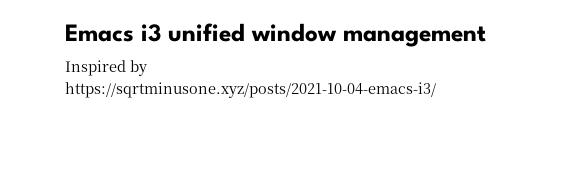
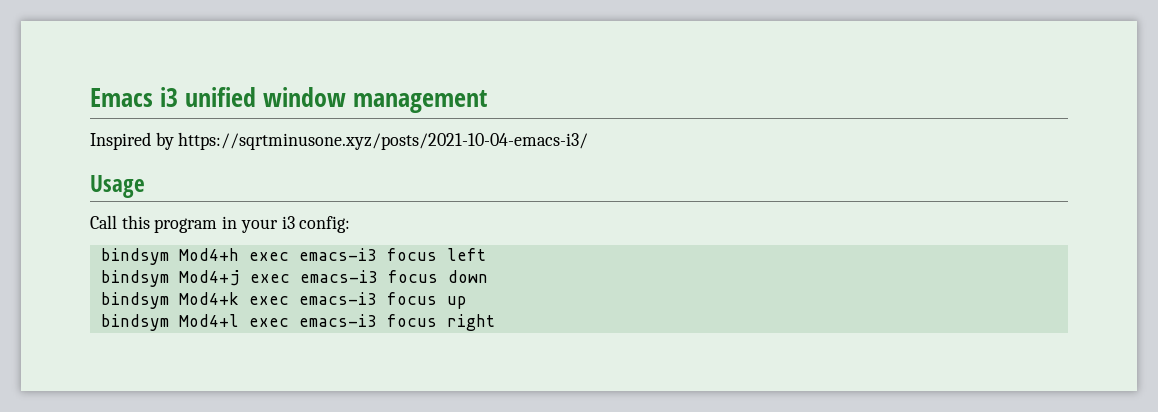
+ Usage
+ Call this program in your i3 config:
+ bindsym Mod4+h exec emacs-i3 focus left
+ bindsym Mod4+j exec emacs-i3 focus down
+ bindsym Mod4+k exec emacs-i3 focus up
+ bindsym Mod4+l exec emacs-i3 focus right

